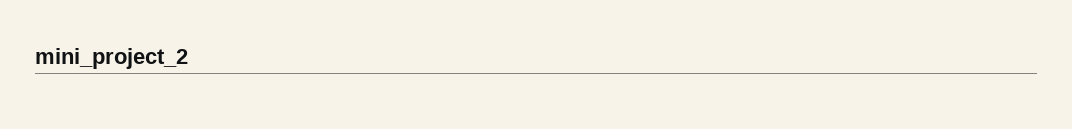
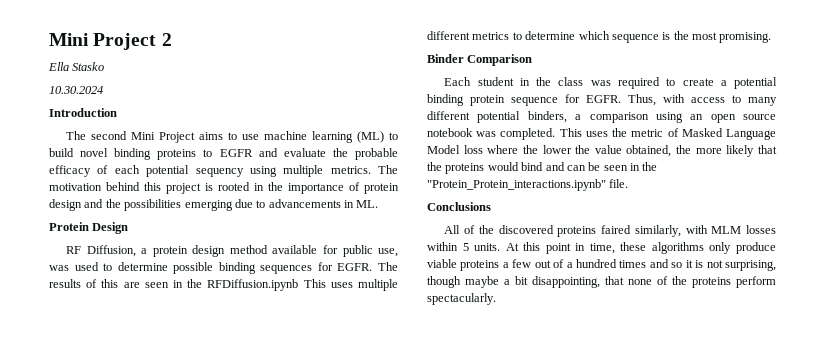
- mini_project_2
+ Mini Project 2
+ Ella Stasko
+ 10.30.2024
+ Introduction
+ The second Mini Project aims to use machine learning (ML) to build novel binding proteins to EGFR and evaluate the probable efficacy of each potential sequency using multiple metrics. The motivation behind this project is rooted in the importance of protein design and the possibilities emerging due to advancements in ML.
+ Protein Design
+ RF Diffusion, a protein design method available for public use, was used to determine possible binding sequences for EGFR. The results of this are seen in the RFDiffusion.ipynb This uses multiple different metrics to determine which sequence is the most promising.
+ Binder Comparison
+ Each student in the class was required to create a potential binding protein sequence for EGFR. Thus, with access to many different potential binders, a comparison using an open source notebook was completed. This uses the metric of Masked Language Model loss where the lower the value obtained, the more likely that the proteins would bind and can be seen in the "Protein_Protein_interactions.ipynb" file.
+ Conclusions
+ All of the discovered proteins faired similarly, with MLM losses within 5 units. At this point in time, these algorithms only produce viable proteins a few out of a hundred times and so it is not surprising, though maybe a bit disappointing, that none of the proteins perform spectacularly.

